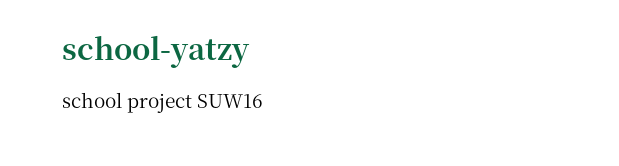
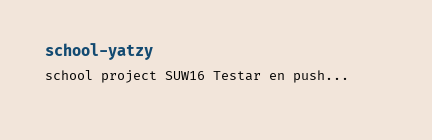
- school project SUW16
+ school project SUW16 Testar en push...

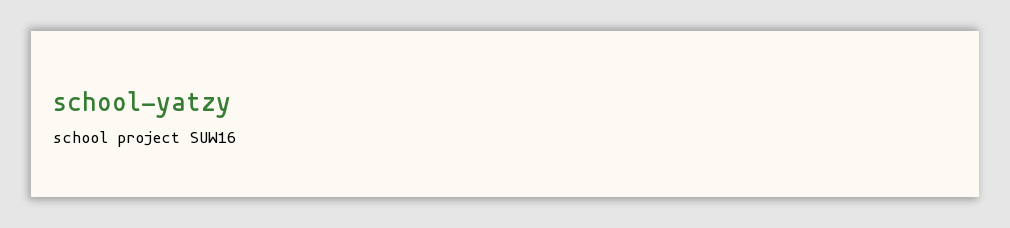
- school project SUW16 Testar en push...
+ school project SUW16

